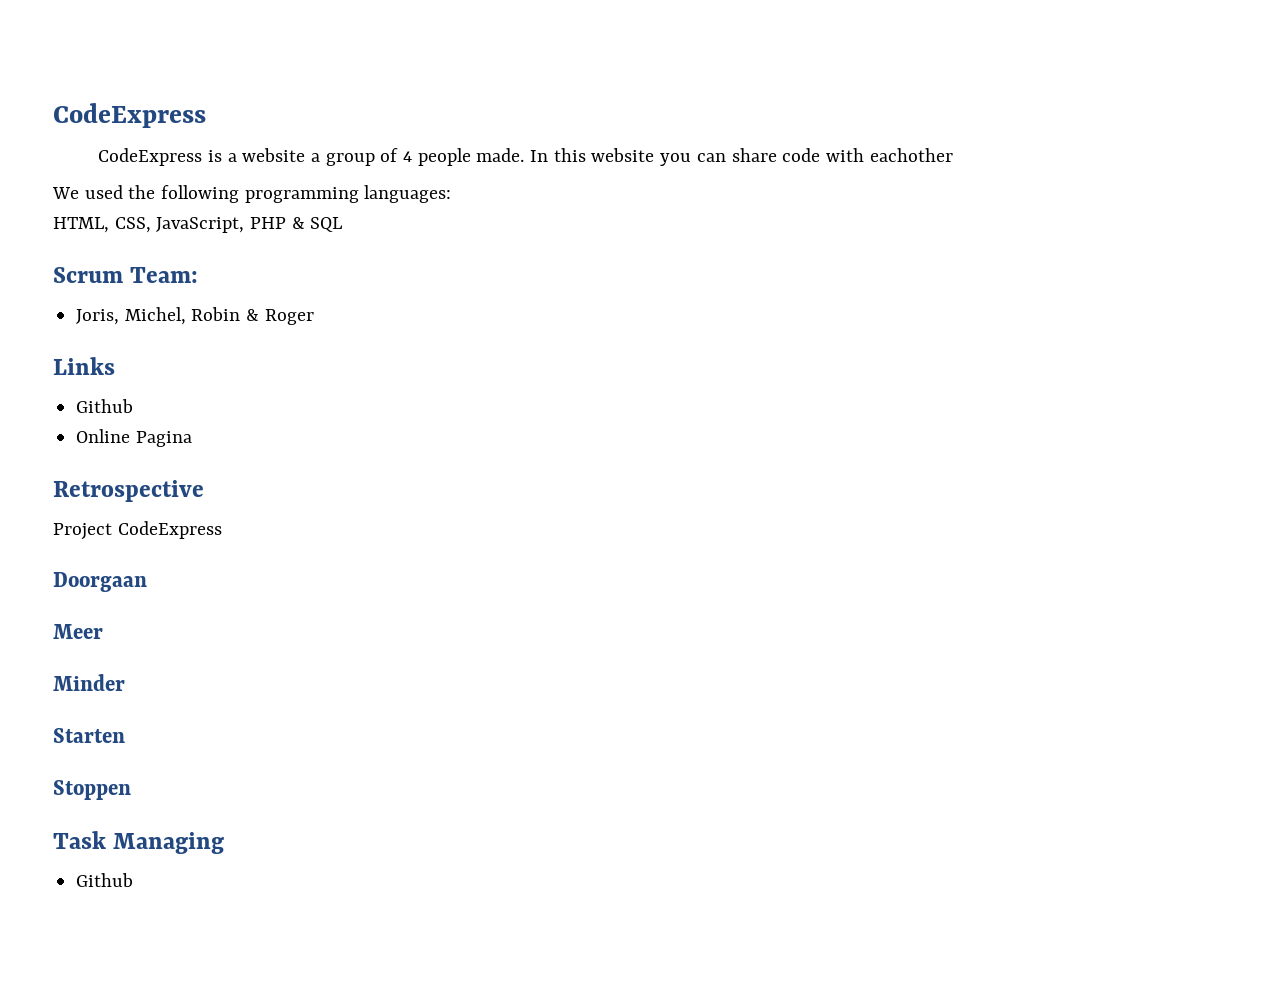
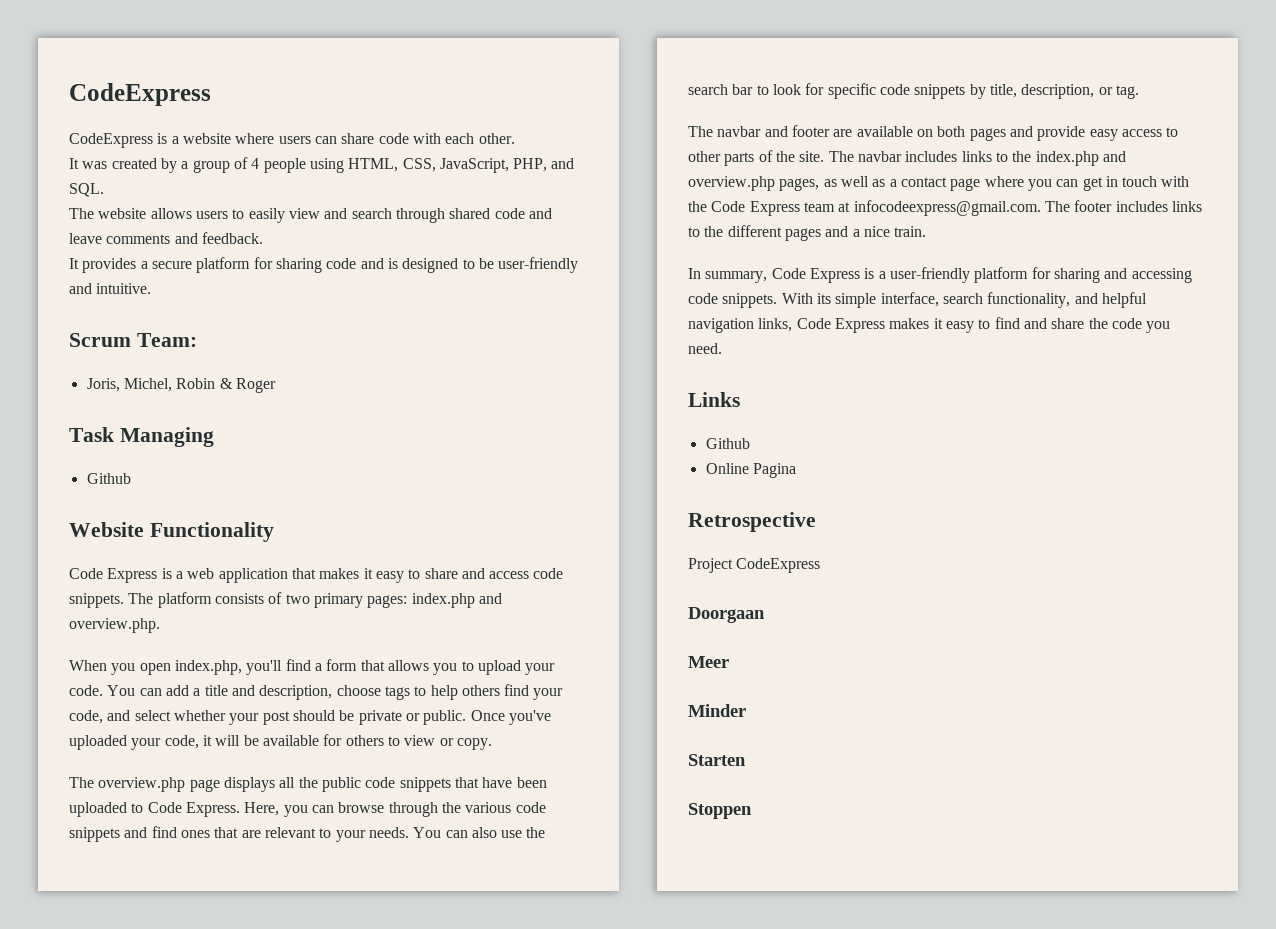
- CodeExpress is a website a group of 4 people made. In this website you can share code with eachother
- We used the following programming languages:
- HTML, CSS, JavaScript, PHP & SQL
+ CodeExpress is a website where users can share code with each other.
+ It was created by a group of 4 people using HTML, CSS, JavaScript, PHP, and SQL.
+ The website allows users to easily view and search through shared code and leave comments and feedback.
+ It provides a secure platform for sharing code and is designed to be user-friendly and intuitive.
+ Task Managing
+ Github
+ Website Functionality
+ Code Express is a web application that makes it easy to share and access code snippets. The platform consists of two primary pages: index.php and overview.php.
+ When you open index.php, you'll find a form that allows you to upload your code. You can add a title and description, choose tags to help others find your code, and select whether your post should be private or public. Once you've uploaded your code, it will be available for others to view or copy.
+ The overview.php page displays all the public code snippets that have been uploaded to Code Express. Here, you can browse through the various code snippets and find ones that are relevant to your needs. You can also use the search bar to look for specific code snippets by title, description, or tag.
+ The navbar and footer are available on both pages and provide easy access to other parts of the site. The navbar includes links to the index.php and overview.php pages, as well as a contact page where you can get in touch with the Code Express team at infocodeexpress@gmail.com. The footer includes links to the different pages and a nice train.
+ In summary, Code Express is a user-friendly platform for sharing and accessing code snippets. With its simple interface, search functionality, and helpful navigation links, Code Express makes it easy to find and share the code you need.
- Task Managing
- Github

